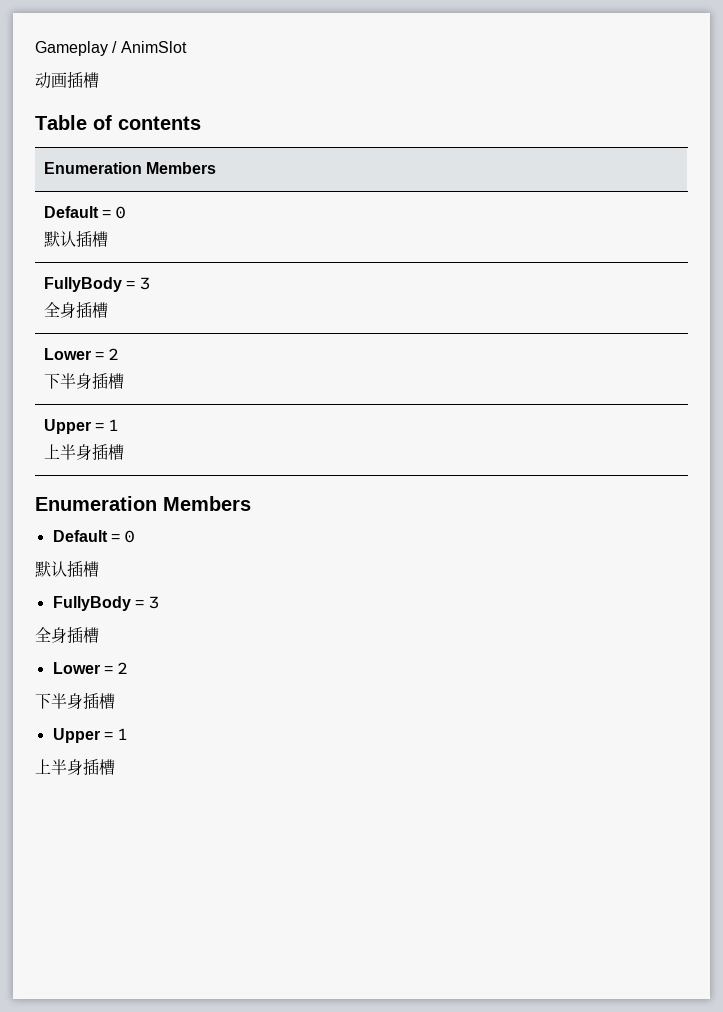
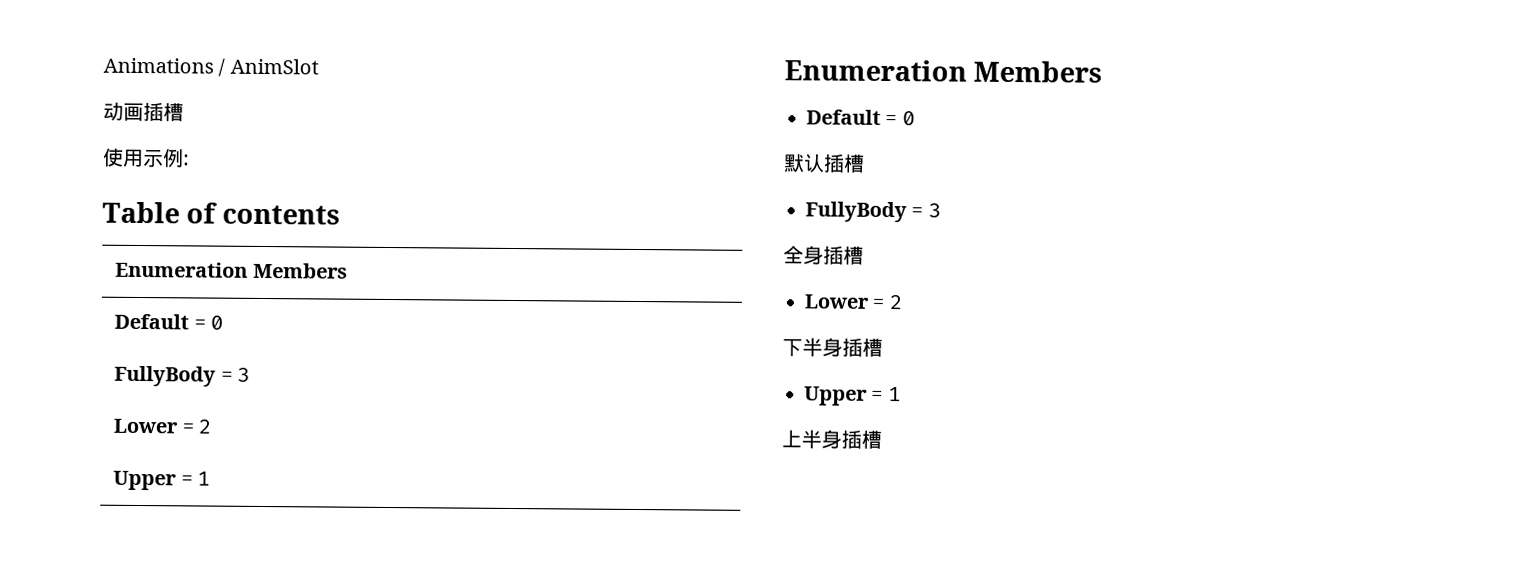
- Gameplay / AnimSlot
+ Animations / AnimSlot
+ 使用示例:
  Table of contents
  Enumeration Members
  Default = 0
- 默认插槽
  FullyBody = 3
- 全身插槽
  Lower = 2
- 下半身插槽
  Upper = 1
- 上半身插槽

